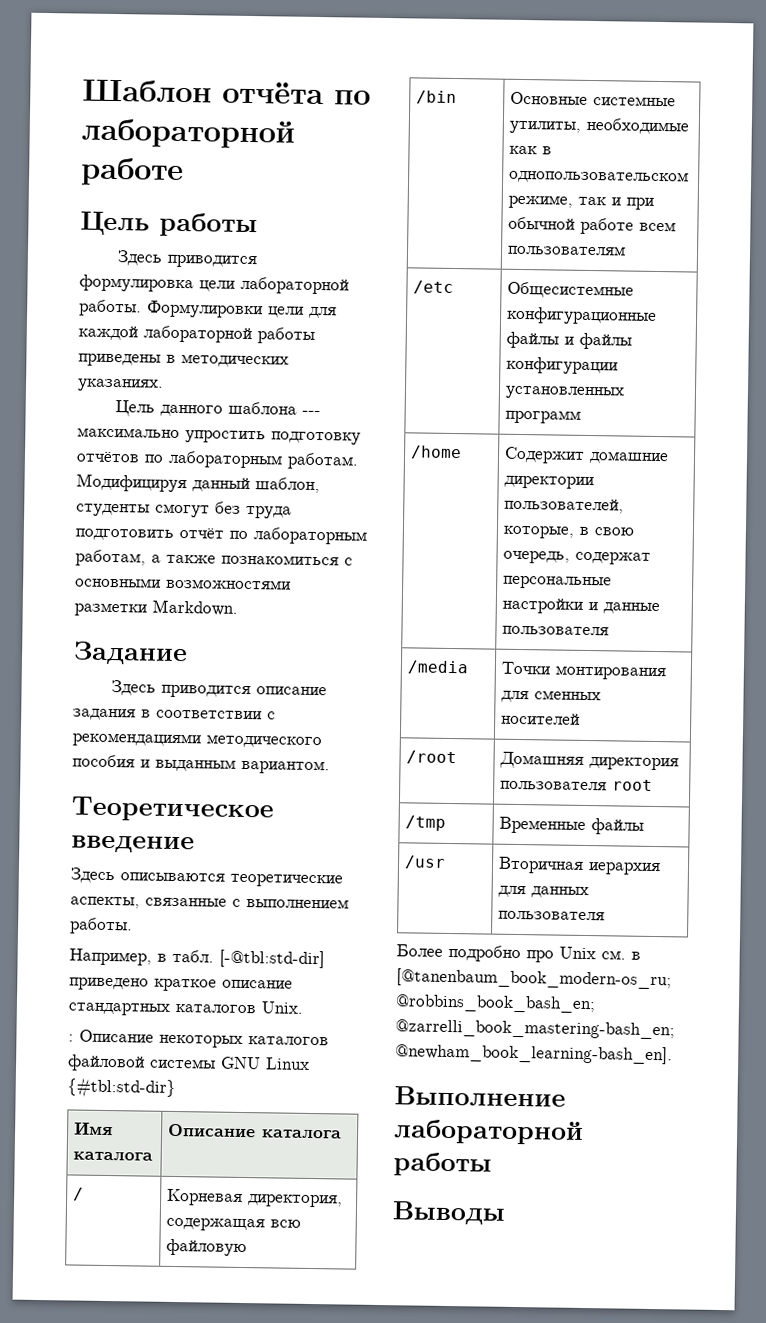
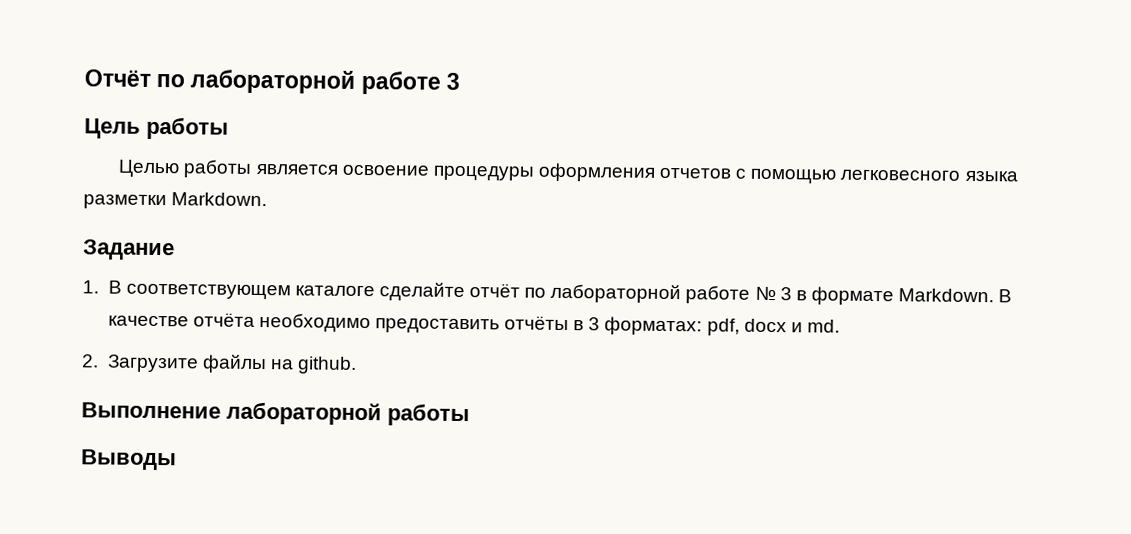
- Шаблон отчёта по лабораторной работе
+ Отчёт по лабораторной работе 3
- Здесь приводится формулировка цели лабораторной работы. Формулировки цели для каждой лабораторной работы приведены в методических указаниях.
- Цель данного шаблона --- максимально упростить подготовку отчётов по лабораторным работам. Модифицируя данный шаблон, студенты смогут без труда подготовить отчёт по лабораторным работам, а также познакомиться с основными возможностями разметки Markdown.
+ Целью работы является освоение процедуры оформления отчетов с помощью легковесного языка разметки Markdown.
  Задание
- Здесь приводится описание задания в соответствии с рекомендациями методического пособия и выданным вариантом.
- Теоретическое введение
- Здесь описываются теоретические аспекты, связанные с выполнением работы.
- Например, в табл. [-@tbl:std-dir] приведено краткое описание стандартных каталогов Unix.
- : Описание некоторых каталогов файловой системы GNU Linux {#tbl:std-dir}
- Имя каталога | Описание каталога
- / | Корневая директория, содержащая всю файловую
- /bin | Основные системные утилиты, необходимые как в однопользовательском режиме, так и при обычной работе всем пользователям
- /etc | Общесистемные конфигурационные файлы и файлы конфигурации установленных программ
- /home | Содержит домашние директории пользователей, которые, в свою очередь, содержат персональные настройки и данные пользователя
- /media | Точки монтирования для сменных носителей
- /root | Домашняя директория пользователя root
- /tmp | Временные файлы
- /usr | Вторичная иерархия для данных пользователя
- Более подробно про Unix см. в [@tanenbaum_book_modern-os_ru; @robbins_book_bash_en; @zarrelli_book_mastering-bash_en; @newham_book_learning-bash_en].
+ 1. В соответствующем каталоге сделайте отчёт по лабораторной работе № 3 в формате Markdown. В качестве отчёта необходимо предоставить отчёты в 3 форматах: pdf, docx и md.
+ 2. Загрузите файлы на github.

